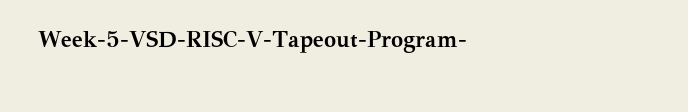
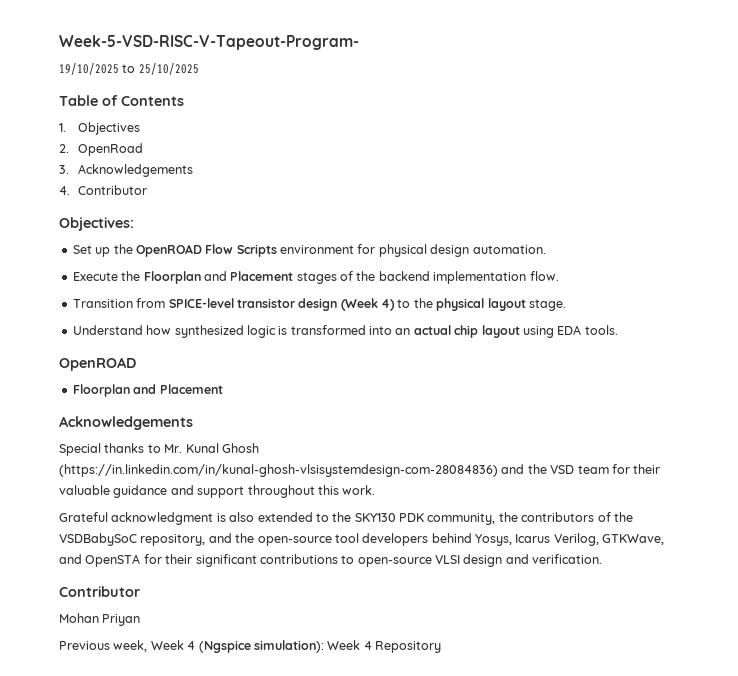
+ 19/10/2025 to 25/10/2025
+ Table of Contents
+ 1. Objectives
+ 2. OpenRoad
+ 3. Acknowledgements
+ 4. Contributor
+ Objectives:
+ Set up the OpenROAD Flow Scripts environment for physical design automation.
+ Execute the Floorplan and Placement stages of the backend implementation flow.
+ Transition from SPICE-level transistor design (Week 4) to the physical layout stage.
+ Understand how synthesized logic is transformed into an actual chip layout using EDA tools.
+ OpenROAD
+ Floorplan and Placement
+ Acknowledgements
+ Special thanks to Mr. Kunal Ghosh (https://in.linkedin.com/in/kunal-ghosh-vlsisystemdesign-com-28084836) and the VSD team for their valuable guidance and support throughout this work.
+ Grateful acknowledgment is also extended to the SKY130 PDK community, the contributors of the VSDBabySoC repository, and the open-source tool developers behind Yosys, Icarus Verilog, GTKWave, and OpenSTA for their significant contributions to open-source VLSI design and verification.
+ Contributor
+ Mohan Priyan
+ Previous week, Week 4 (Ngspice simulation): Week 4 Repository

